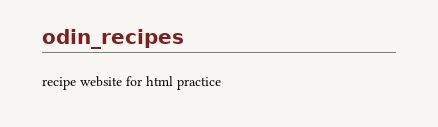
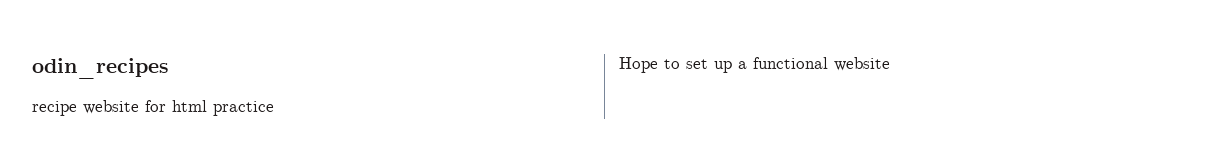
+ Hope to set up a functional website

